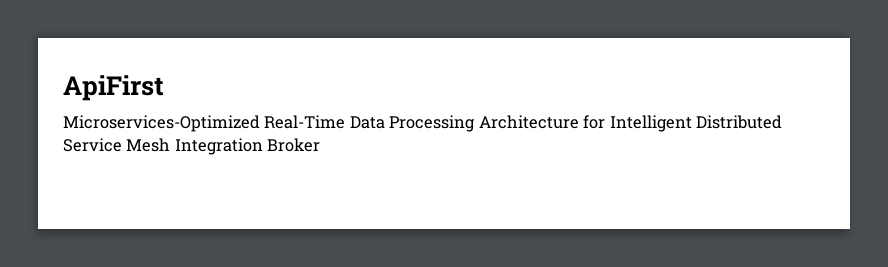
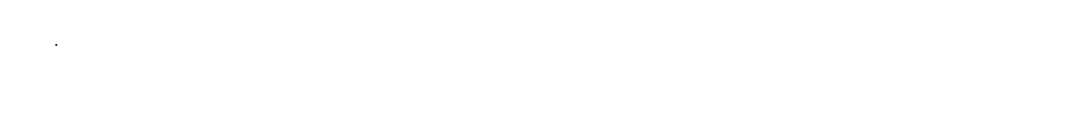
- ApiFirst
- Microservices-Optimized Real-Time Data Processing Architecture for Intelligent Distributed Service Mesh Integration Broker
+ .

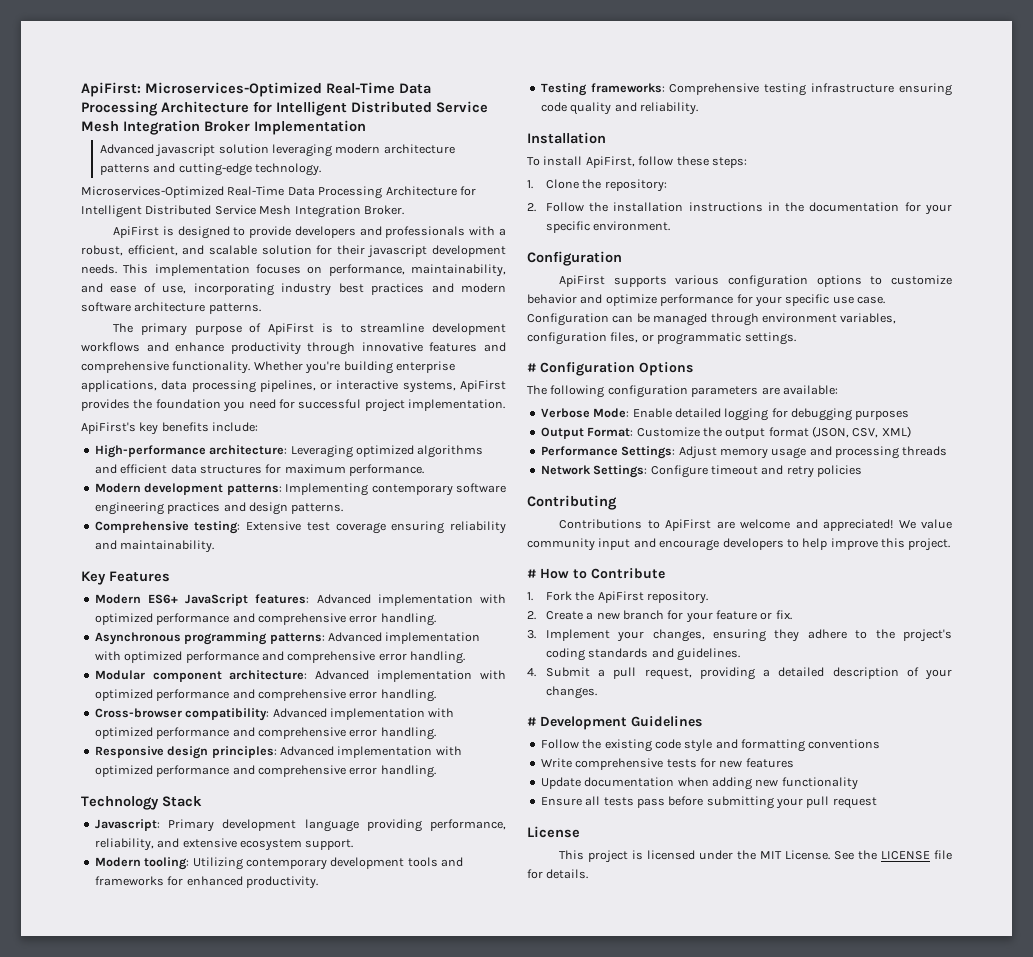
- .
+ ApiFirst: Microservices-Optimized Real-Time Data Processing Architecture for Intelligent Distributed Service Mesh Integration Broker Implementation
+ Advanced javascript solution leveraging modern architecture patterns and cutting-edge technology.
+ Microservices-Optimized Real-Time Data Processing Architecture for Intelligent Distributed Service Mesh Integration Broker.
+ ApiFirst is designed to provide developers and professionals with a robust, efficient, and scalable solution for their javascript development needs. This implementation focuses on performance, maintainability, and ease of use, incorporating industry best practices and modern software architecture patterns.
+ The primary purpose of ApiFirst is to streamline development workflows and enhance productivity through innovative features and comprehensive functionality. Whether you're building enterprise applications, data processing pipelines, or interactive systems, ApiFirst provides the foundation you need for successful project implementation.
+ ApiFirst's key benefits include:
+ High-performance architecture: Leveraging optimized algorithms and efficient data structures for maximum performance.
+ Modern development patterns: Implementing contemporary software engineering practices and design patterns.
+ Comprehensive testing: Extensive test coverage ensuring reliability and maintainability.
+ Key Features
+ Modern ES6+ JavaScript features: Advanced implementation with optimized performance and comprehensive error handling.
+ Asynchronous programming patterns: Advanced implementation with optimized performance and comprehensive error handling.
+ Modular component architecture: Advanced implementation with optimized performance and comprehensive error handling.
+ Cross-browser compatibility: Advanced implementation with optimized performance and comprehensive error handling.
+ Responsive design principles: Advanced implementation with optimized performance and comprehensive error handling.
+ Technology Stack
+ Javascript: Primary development language providing performance, reliability, and extensive ecosystem support.
+ Modern tooling: Utilizing contemporary development tools and frameworks for enhanced productivity.
+ Testing frameworks: Comprehensive testing infrastructure ensuring code quality and reliability.
+ Installation
+ To install ApiFirst, follow these steps:
+ 1. Clone the repository:
+ 2. Follow the installation instructions in the documentation for your specific environment.
+ Configuration
+ ApiFirst supports various configuration options to customize behavior and optimize performance for your specific use case. Configuration can be managed through environment variables, configuration files, or programmatic settings.
+ # Configuration Options
+ The following configuration parameters are available:
+ Verbose Mode: Enable detailed logging for debugging purposes
+ Output Format: Customize the output format (JSON, CSV, XML)
+ Performance Settings: Adjust memory usage and processing threads
+ Network Settings: Configure timeout and retry policies
+ Contributing
+ Contributions to ApiFirst are welcome and appreciated! We value community input and encourage developers to help improve this project.
+ # How to Contribute
+ 1. Fork the ApiFirst repository.
+ 2. Create a new branch for your feature or fix.
+ 3. Implement your changes, ensuring they adhere to the project's coding standards and guidelines.
+ 4. Submit a pull request, providing a detailed description of your changes.
+ # Development Guidelines
+ Follow the existing code style and formatting conventions
+ Write comprehensive tests for new features
+ Update documentation when adding new functionality
+ Ensure all tests pass before submitting your pull request
+ License
+ This project is licensed under the MIT License. See the LICENSE file for details.

